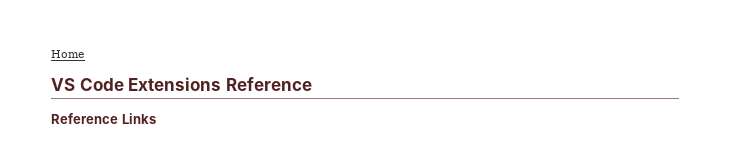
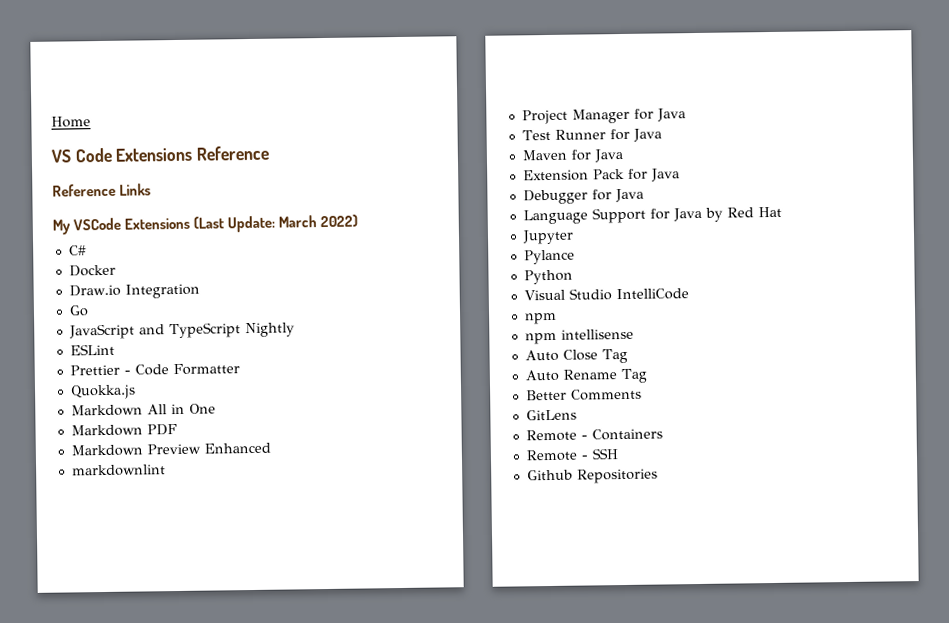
+ My VSCode Extensions (Last Update: March 2022)
+ C#
+ Docker
+ Draw.io Integration
+ Go
+ JavaScript and TypeScript Nightly
+ ESLint
+ Prettier - Code Formatter
+ Quokka.js
+ Markdown All in One
+ Markdown PDF
+ Markdown Preview Enhanced
+ markdownlint
+ Project Manager for Java
+ Test Runner for Java
+ Maven for Java
+ Extension Pack for Java
+ Debugger for Java
+ Language Support for Java by Red Hat
+ Jupyter
+ Pylance
+ Python
+ Visual Studio IntelliCode
+ npm
+ npm intellisense
+ Auto Close Tag
+ Auto Rename Tag
+ Better Comments
+ GitLens
+ Remote - Containers
+ Remote - SSH
+ Github Repositories

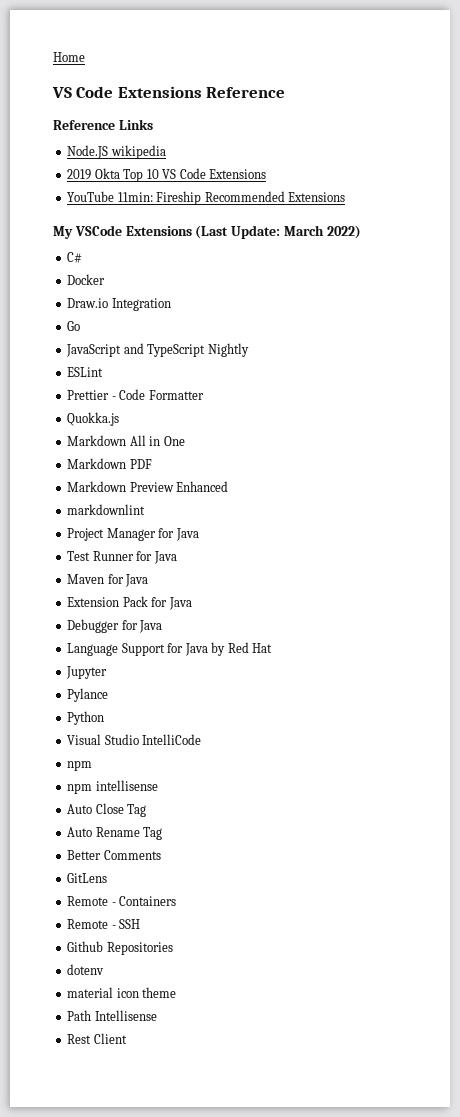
+ Node.JS wikipedia
+ 2019 Okta Top 10 VS Code Extensions
+ YouTube 11min: Fireship Recommended Extensions
+ dotenv
+ material icon theme
+ Path Intellisense
+ Rest Client

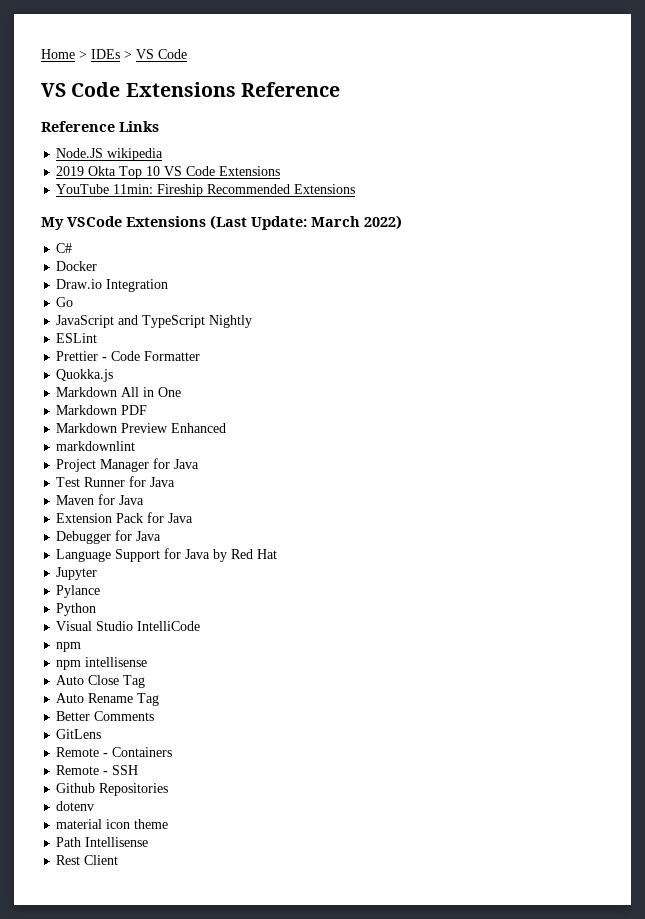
- Home
+ Home > IDEs > VS Code

